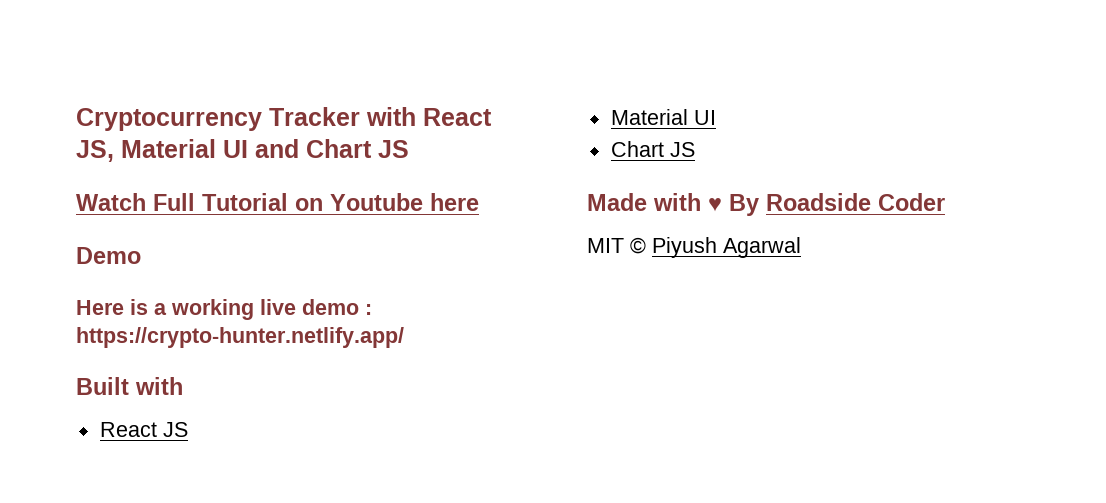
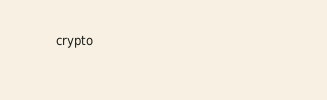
- Cryptocurrency Tracker with React JS, Material UI and Chart JS
- Watch Full Tutorial on Youtube here
- Demo
- Here is a working live demo : https://crypto-hunter.netlify.app/
- Built with
- React JS
- Material UI
- Chart JS
- Made with ♥ By Roadside Coder
- MIT © Piyush Agarwal
+ crypto

